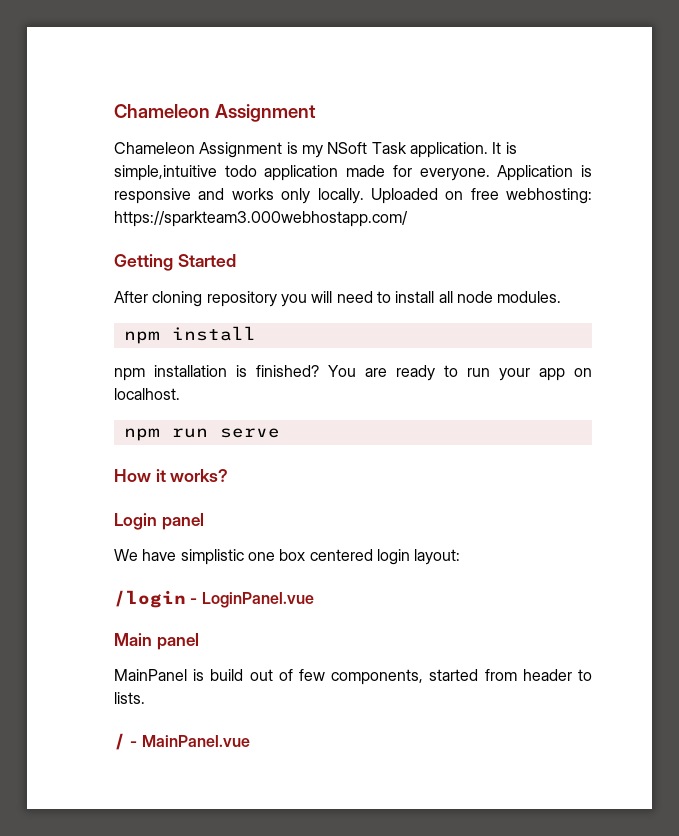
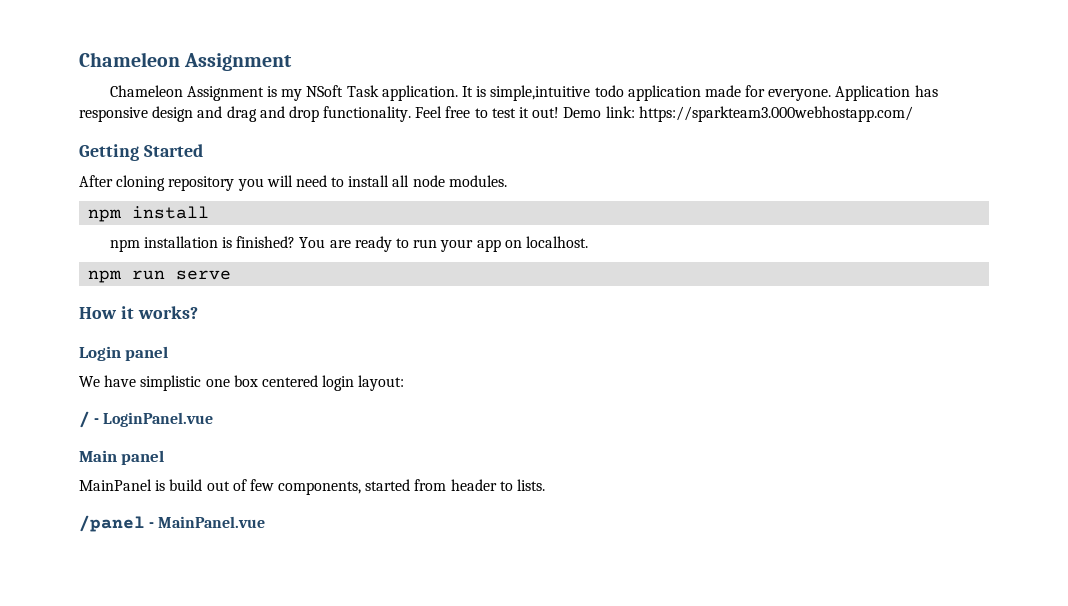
- Application is responsive and works only locally. Uploaded on free webhosting: https://sparkteam3.000webhostapp.com/
+ Application has responsive design and drag and drop functionality. Feel free to test it out! Demo link: https://sparkteam3.000webhostapp.com/
- /login - LoginPanel.vue
+ / - LoginPanel.vue
- / - MainPanel.vue
+ /panel - MainPanel.vue

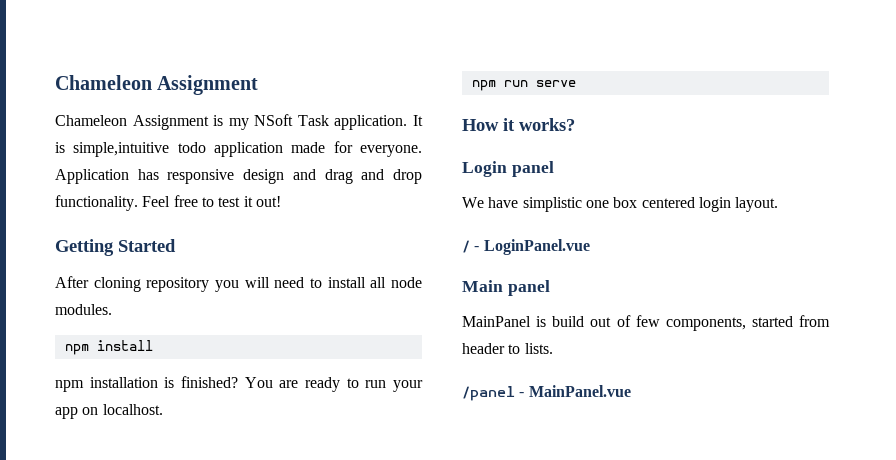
- Demo link: https://sparkteam3.000webhostapp.com/
- We have simplistic one box centered login layout:
+ We have simplistic one box centered login layout.

